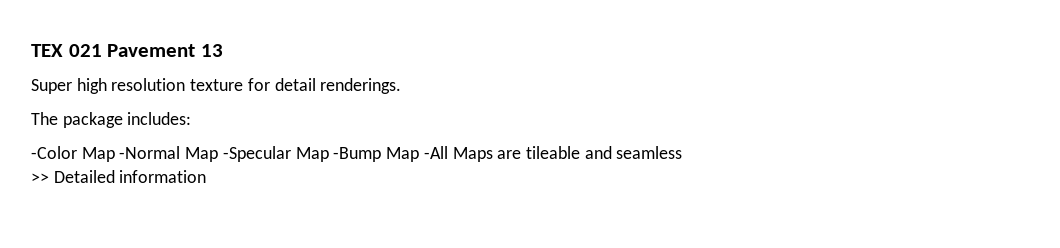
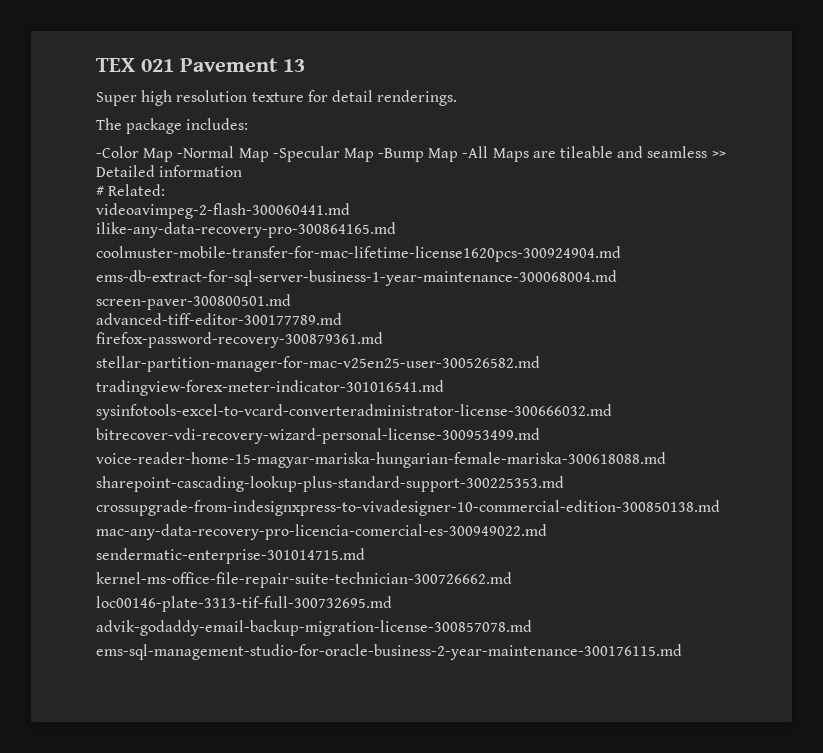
- -Color Map -Normal Map -Specular Map -Bump Map -All Maps are tileable and seamless
- >> Detailed information
+ -Color Map -Normal Map -Specular Map -Bump Map -All Maps are tileable and seamless >> Detailed information
+ # Related:
+ videoavimpeg-2-flash-300060441.md
+ ilike-any-data-recovery-pro-300864165.md
+ coolmuster-mobile-transfer-for-mac-lifetime-license1620pcs-300924904.md
+ ems-db-extract-for-sql-server-business-1-year-maintenance-300068004.md
+ screen-paver-300800501.md
+ advanced-tiff-editor-300177789.md
+ firefox-password-recovery-300879361.md
+ stellar-partition-manager-for-mac-v25en25-user-300526582.md
+ tradingview-forex-meter-indicator-301016541.md
+ sysinfotools-excel-to-vcard-converteradministrator-license-300666032.md
+ bitrecover-vdi-recovery-wizard-personal-license-300953499.md
+ voice-reader-home-15-magyar-mariska-hungarian-female-mariska-300618088.md
+ sharepoint-cascading-lookup-plus-standard-support-300225353.md
+ crossupgrade-from-indesignxpress-to-vivadesigner-10-commercial-edition-300850138.md
+ mac-any-data-recovery-pro-licencia-comercial-es-300949022.md
+ sendermatic-enterprise-301014715.md
+ kernel-ms-office-file-repair-suite-technician-300726662.md
+ loc00146-plate-3313-tif-full-300732695.md
+ advik-godaddy-email-backup-migration-license-300857078.md
+ ems-sql-management-studio-for-oracle-business-2-year-maintenance-300176115.md

